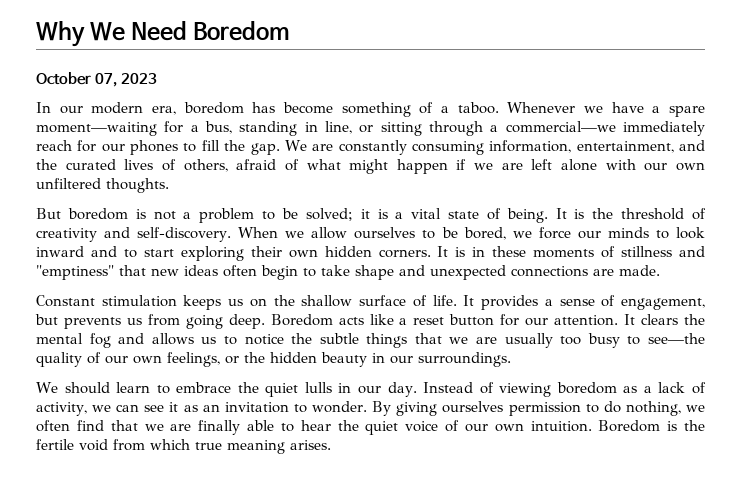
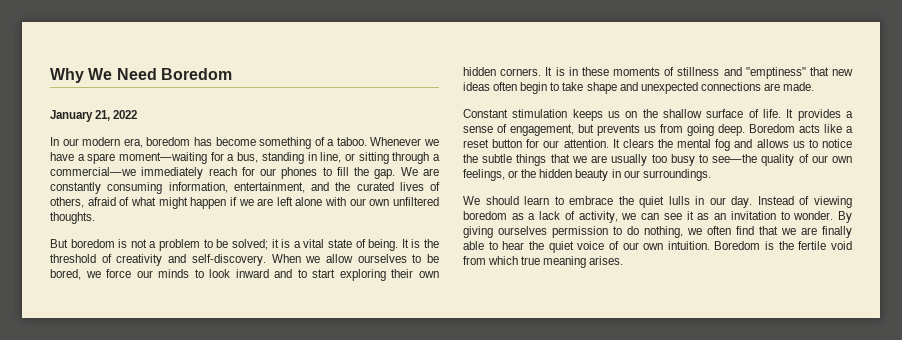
- October 07, 2023
+ January 21, 2022

